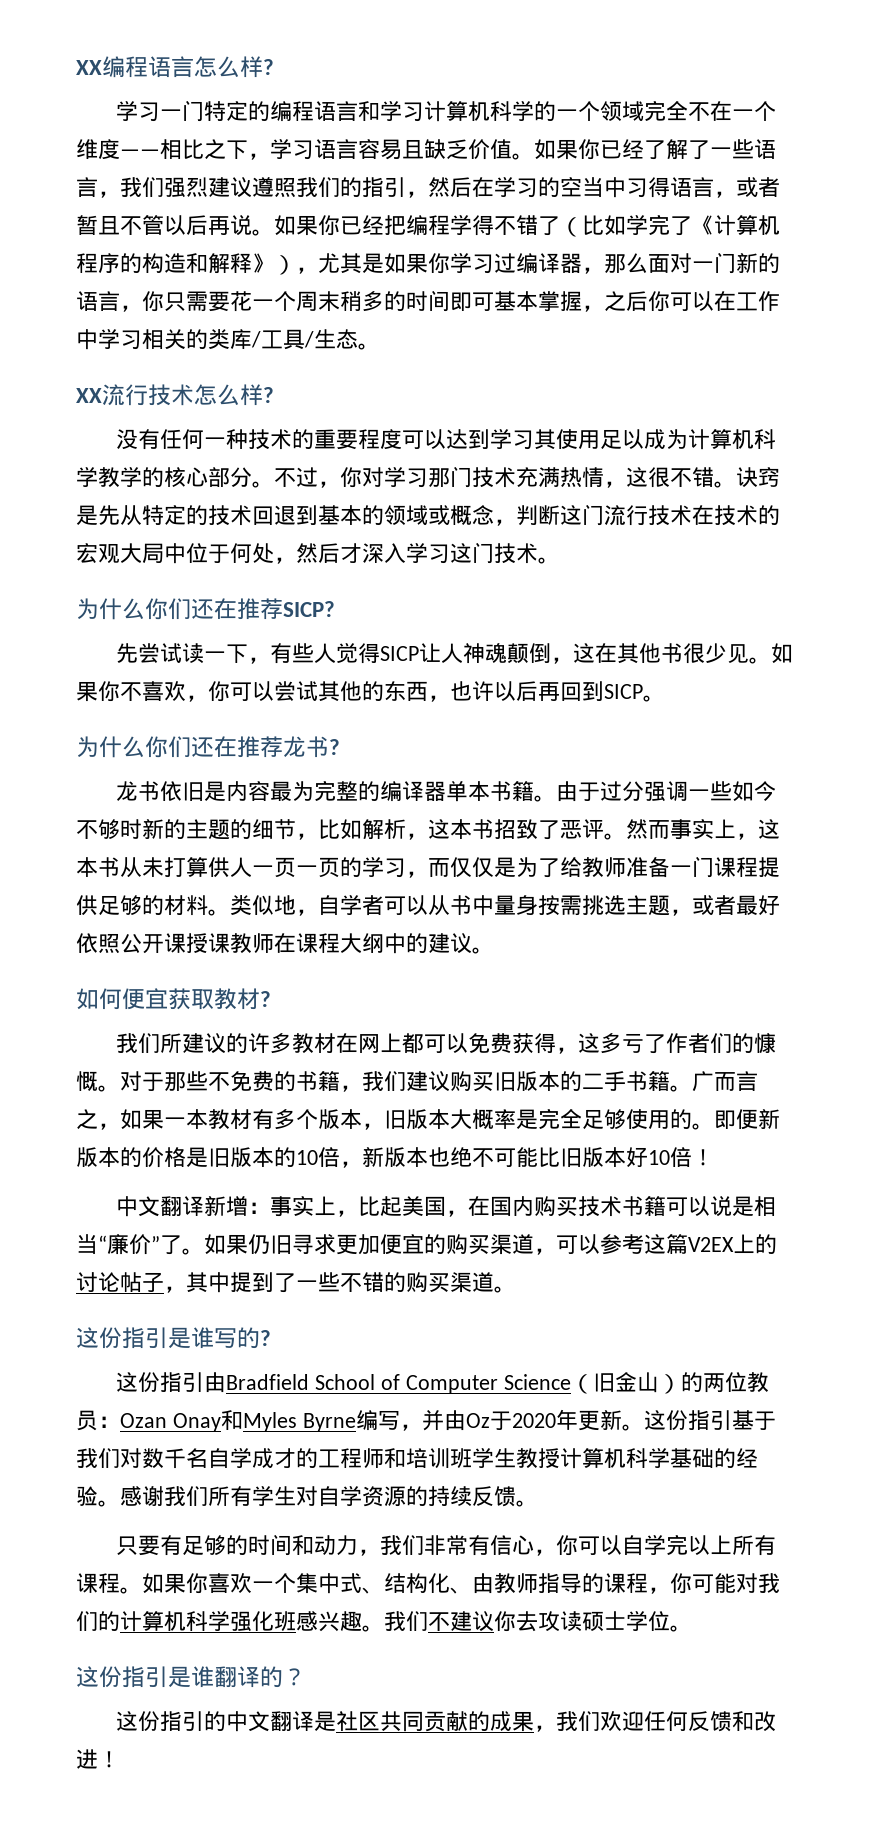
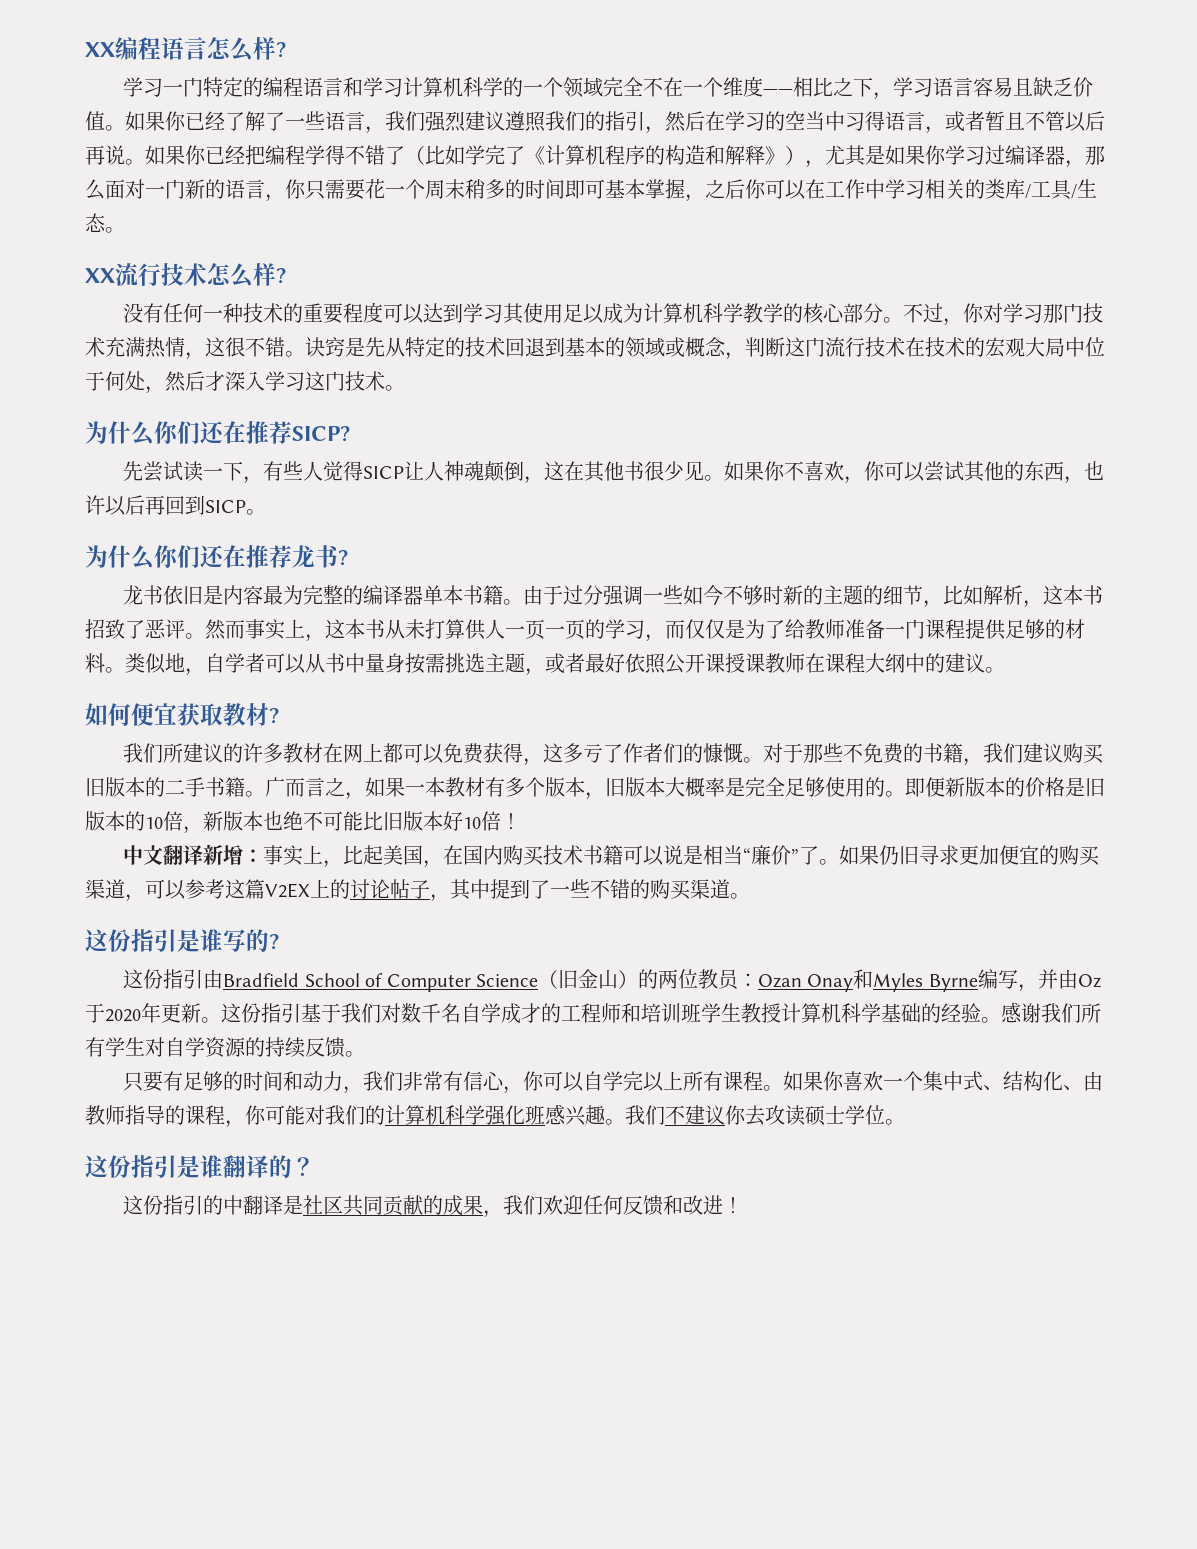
- 这份指引的中文翻译是社区共同贡献的成果，我们欢迎任何反馈和改进！
+ 这份指引的中翻译是社区共同贡献的成果，我们欢迎任何反馈和改进！

